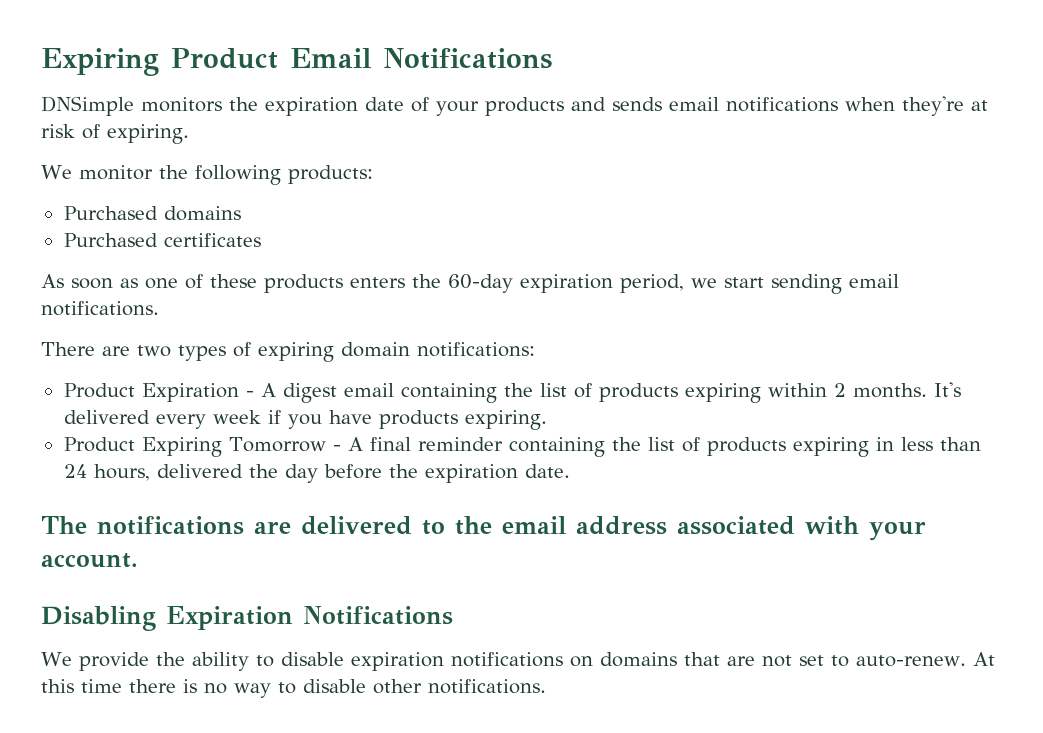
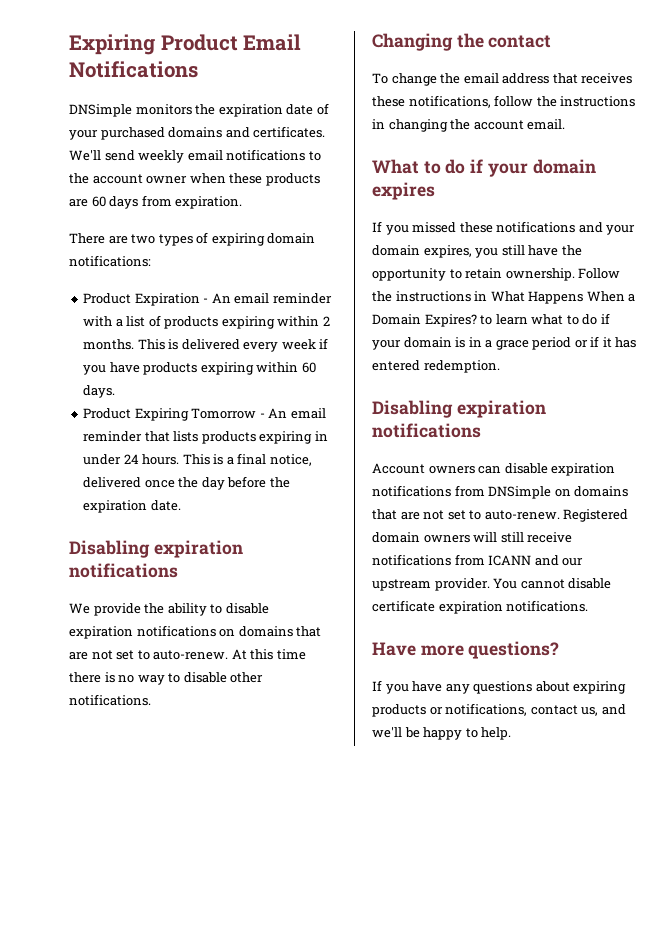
- DNSimple monitors the expiration date of your products and sends email notifications when they're at risk of expiring.
- We monitor the following products:
- Purchased domains
- Purchased certificates
- As soon as one of these products enters the 60-day expiration period, we start sending email notifications.
+ DNSimple monitors the expiration date of your purchased domains and certificates. We'll send weekly email notifications to the account owner when these products are 60 days from expiration.
- Product Expiration - A digest email containing the list of products expiring within 2 months.
+ Product Expiration - An email reminder with a list of products expiring within 2 months.
- It's delivered every week if you have products expiring.
+ This is delivered every week if you have products expiring within 60 days.
- Product Expiring Tomorrow - A final reminder containing the list of products expiring in less than 24 hours, delivered the day before the expiration date.
- The notifications are delivered to the email address associated with your account.
- Disabling Expiration Notifications
+ Product Expiring Tomorrow - An email reminder that lists products expiring in under 24 hours. This is a final notice, delivered once the day before the expiration date.
+ Disabling expiration notifications
+ Changing the contact
+ To change the email address that receives these notifications, follow the instructions in changing the account email.
+ What to do if your domain expires
+ If you missed these notifications and your domain expires, you still have the opportunity to retain ownership. Follow the instructions in What Happens When a Domain Expires? to learn what to do if your domain is in a grace period or if it has entered redemption.
+ Disabling expiration notifications
+ Account owners can disable expiration notifications from DNSimple on domains that are not set to auto-renew. Registered domain owners will still receive notifications from ICANN and our upstream provider. You cannot disable certificate expiration notifications.
+ Have more questions?
+ If you have any questions about expiring products or notifications, contact us, and we'll be happy to help.

